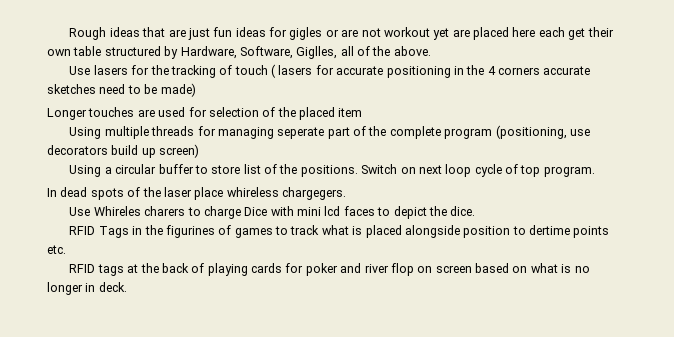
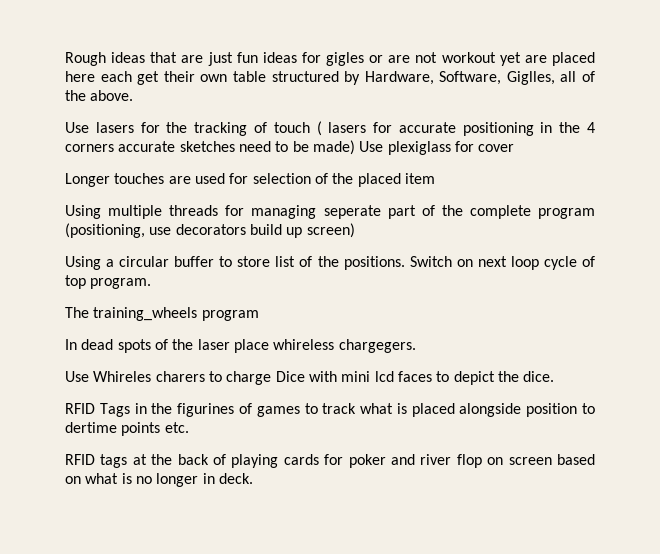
- Use lasers for the tracking of touch ( lasers for accurate positioning in the 4 corners accurate sketches need to be made)
+ Use lasers for the tracking of touch ( lasers for accurate positioning in the 4 corners accurate sketches need to be made) Use plexiglass for cover
+ The training_wheels program

